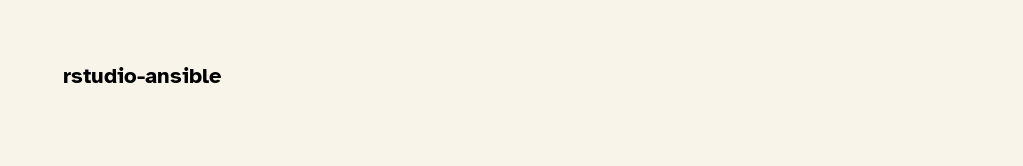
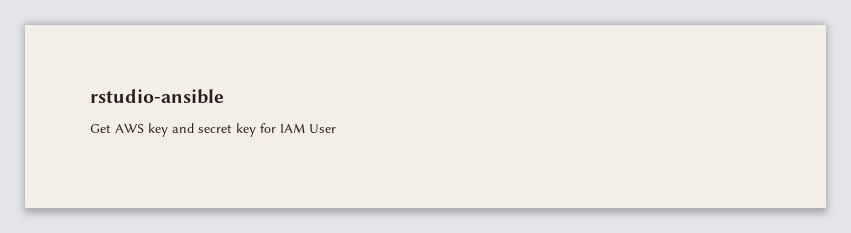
+ Get AWS key and secret key for IAM User

